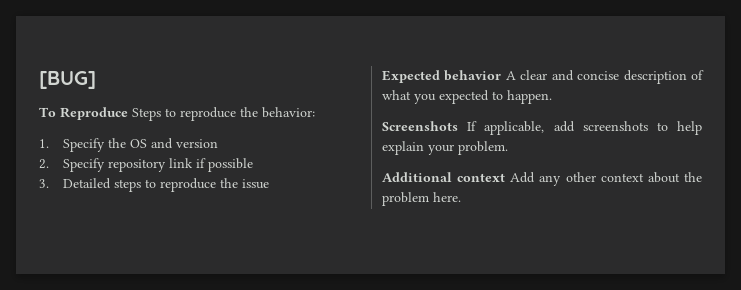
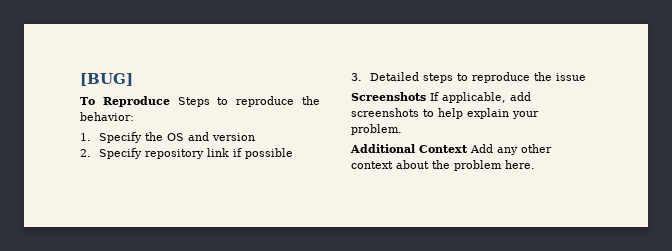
- Expected behavior A clear and concise description of what you expected to happen.
- Additional context Add any other context about the problem here.
+ Additional Context Add any other context about the problem here.

